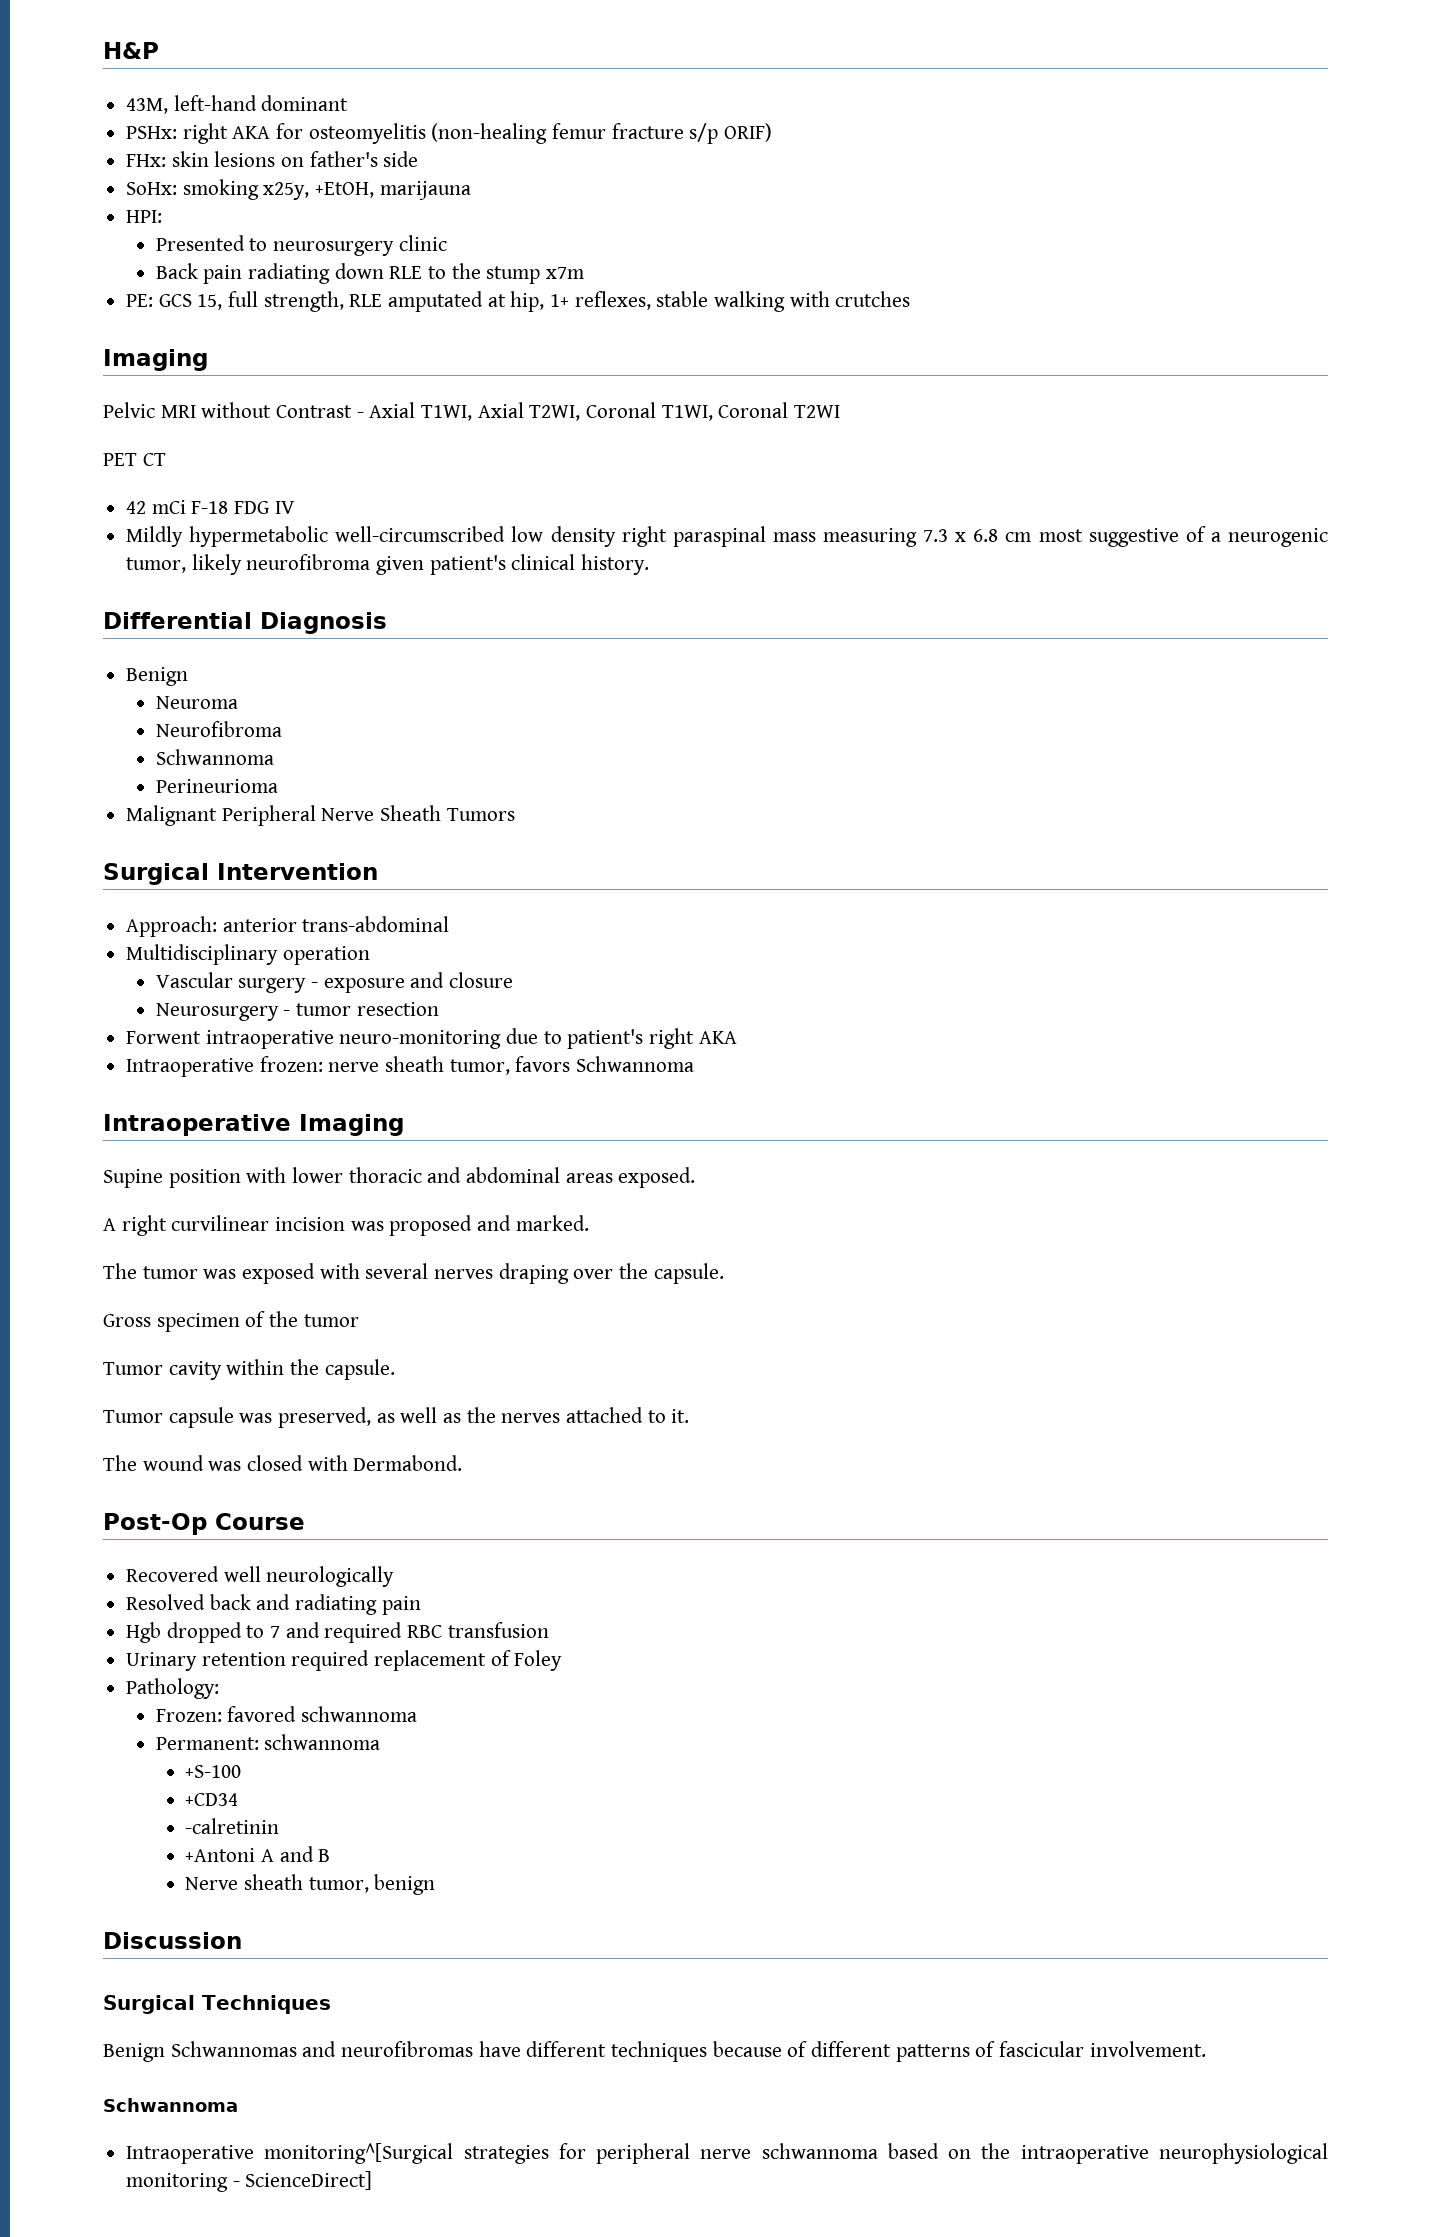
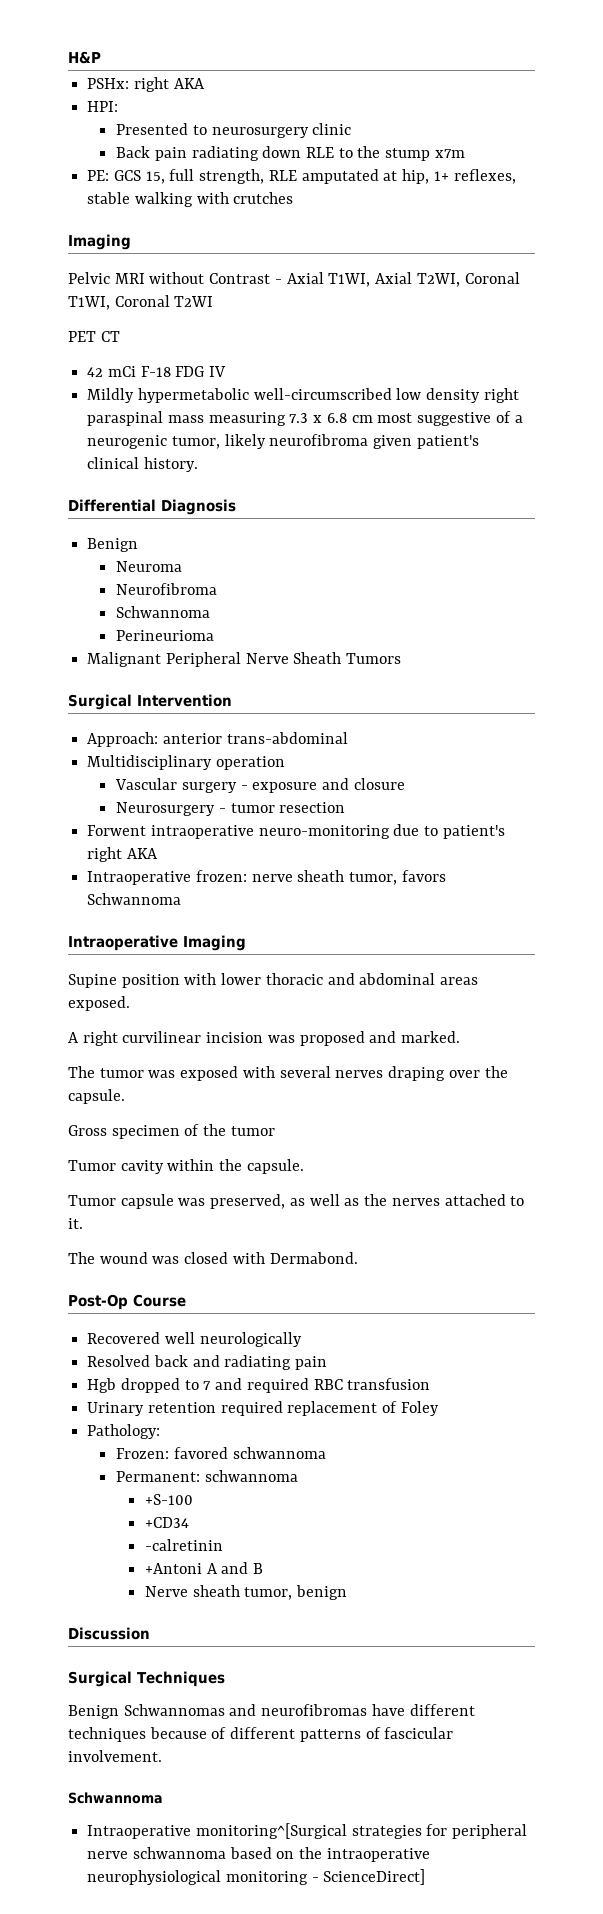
- 43M, left-hand dominant
- PSHx: right AKA for osteomyelitis (non-healing femur fracture s/p ORIF)
- FHx: skin lesions on father's side
- SoHx: smoking x25y, +EtOH, marijauna
+ PSHx: right AKA

